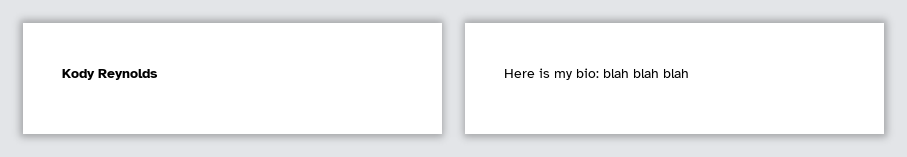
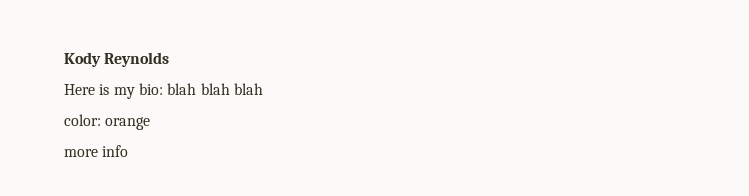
+ color: orange
+ more info

